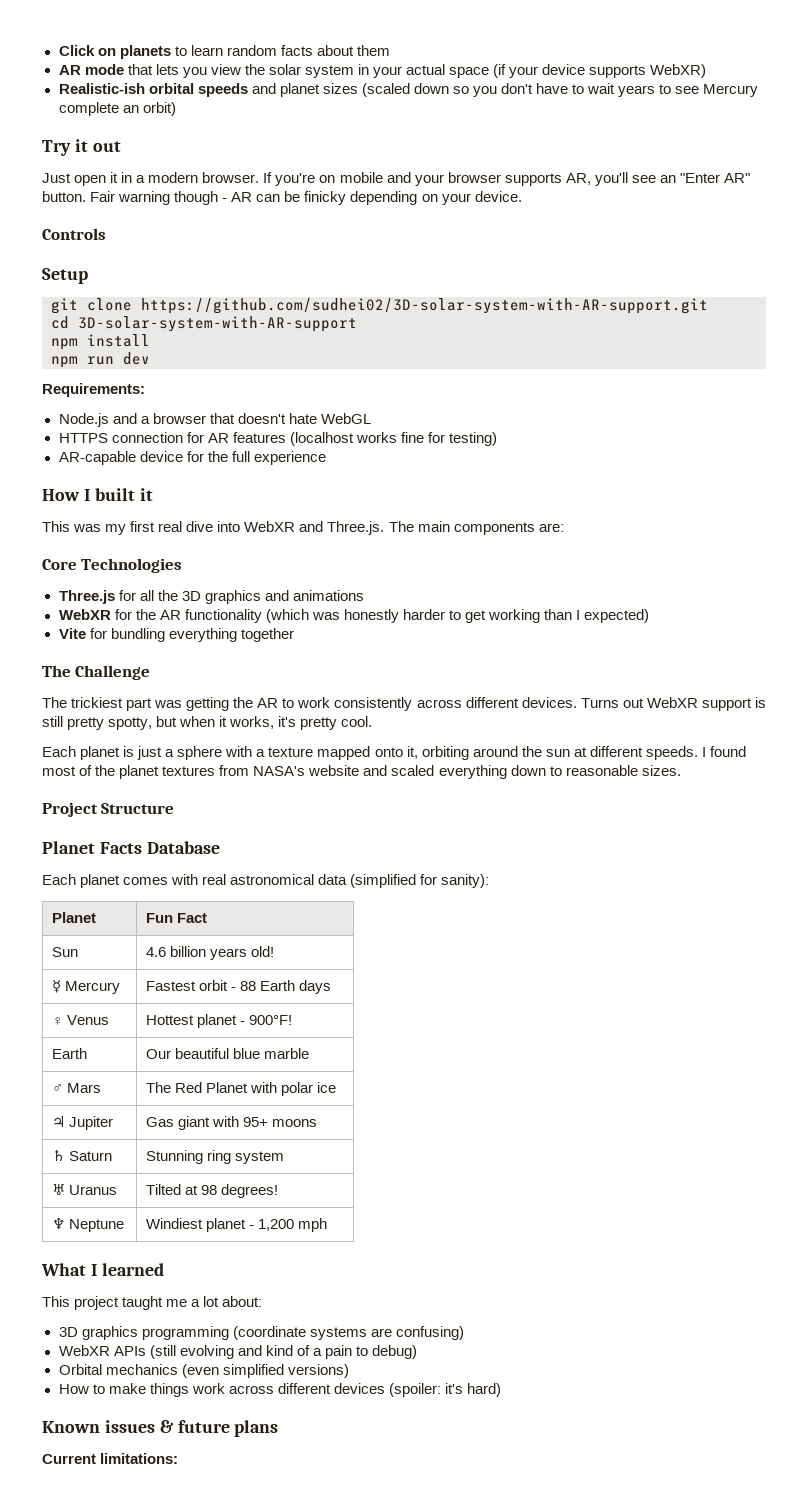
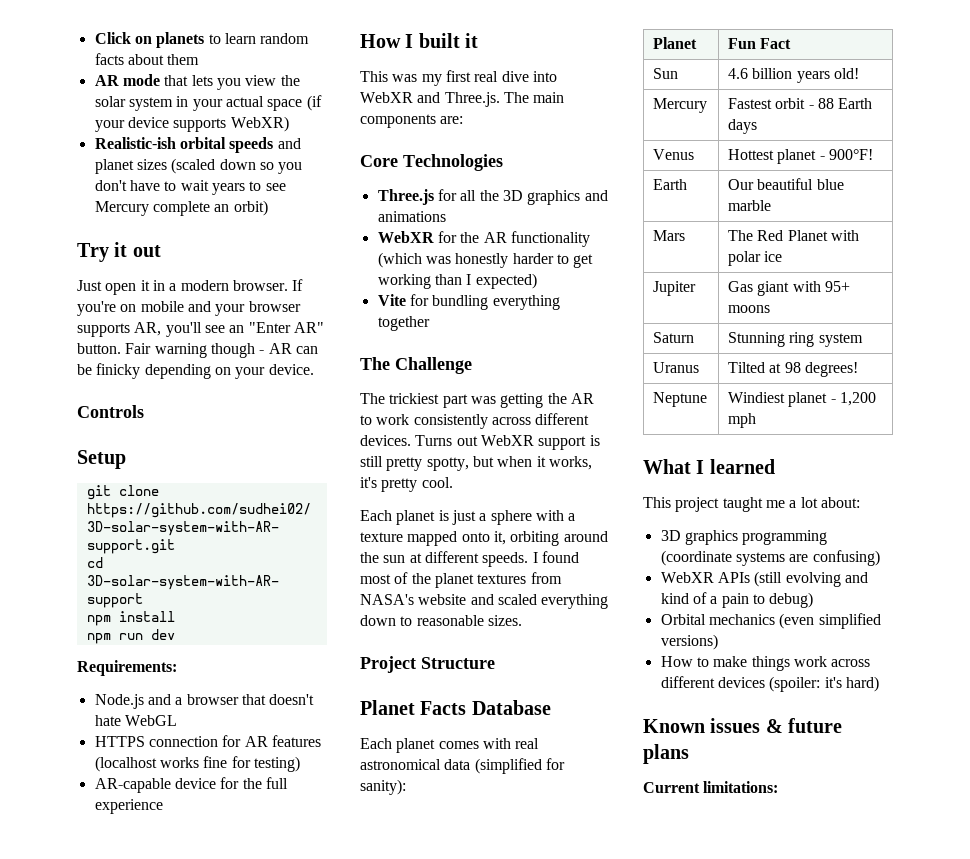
- ☿ Mercury | Fastest orbit - 88 Earth days
+ Mercury | Fastest orbit - 88 Earth days
- ♀ Venus | Hottest planet - 900°F!
+ Venus | Hottest planet - 900°F!
- ♂ Mars | The Red Planet with polar ice
+ Mars | The Red Planet with polar ice
- ♃ Jupiter | Gas giant with 95+ moons
+ Jupiter | Gas giant with 95+ moons
- ♄ Saturn | Stunning ring system
+ Saturn | Stunning ring system
- ♅ Uranus | Tilted at 98 degrees!
+ Uranus | Tilted at 98 degrees!
- ♆ Neptune | Windiest planet - 1,200 mph
+ Neptune | Windiest planet - 1,200 mph

